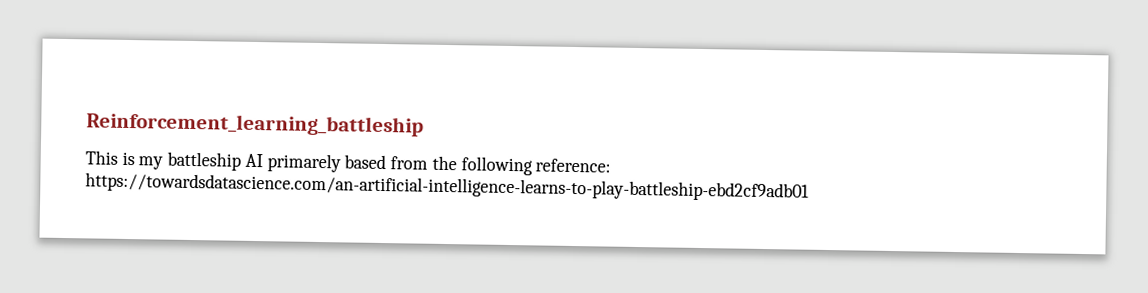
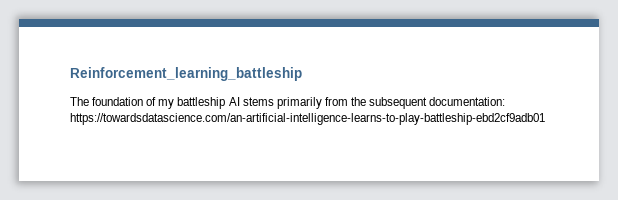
- This is my battleship AI primarely based from the following reference: https://towardsdatascience.com/an-artificial-intelligence-learns-to-play-battleship-ebd2cf9adb01
+ The foundation of my battleship AI stems primarily from the subsequent documentation: https://towardsdatascience.com/an-artificial-intelligence-learns-to-play-battleship-ebd2cf9adb01

